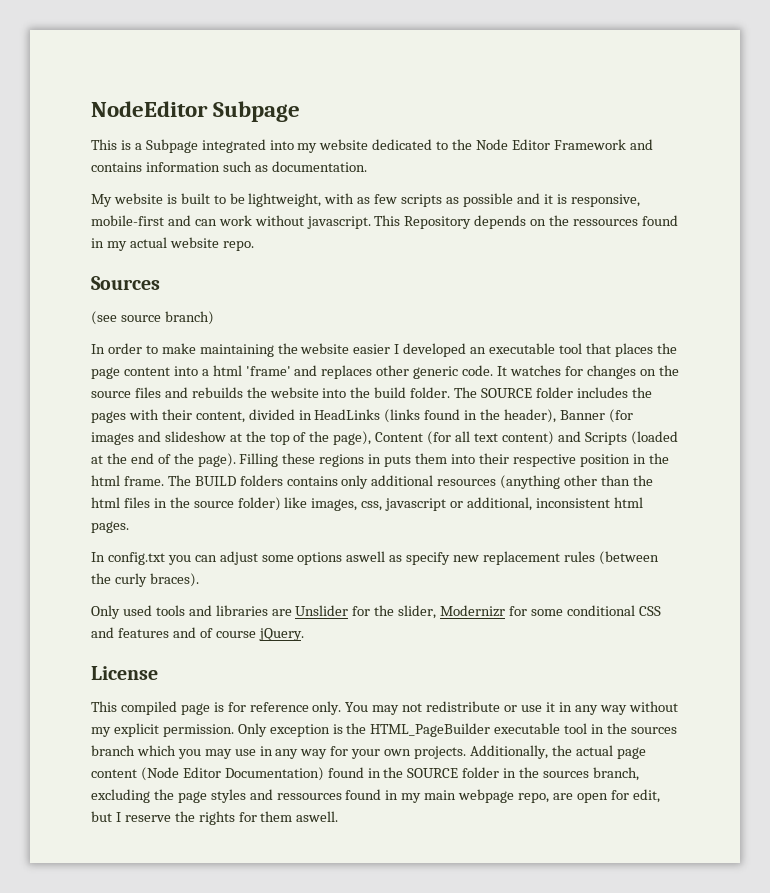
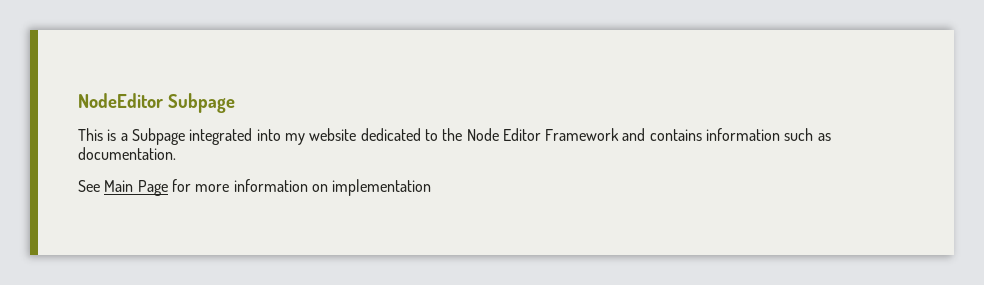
- My website is built to be lightweight, with as few scripts as possible and it is responsive, mobile-first and can work without javascript. This Repository depends on the ressources found in my actual website repo.
- Sources
- (see source branch)
- In order to make maintaining the website easier I developed an executable tool that places the page content into a html 'frame' and replaces other generic code. It watches for changes on the source files and rebuilds the website into the build folder. The SOURCE folder includes the pages with their content, divided in HeadLinks (links found in the header), Banner (for images and slideshow at the top of the page), Content (for all text content) and Scripts (loaded at the end of the page). Filling these regions in puts them into their respective position in the html frame. The BUILD folders contains only additional resources (anything other than the html files in the source folder) like images, css, javascript or additional, inconsistent html pages.
- In config.txt you can adjust some options aswell as specify new replacement rules (between the curly braces).
- Only used tools and libraries are Unslider for the slider, Modernizr for some conditional CSS and features and of course jQuery.
- License
- This compiled page is for reference only. You may not redistribute or use it in any way without my explicit permission. Only exception is the HTML_PageBuilder executable tool in the sources branch which you may use in any way for your own projects. Additionally, the actual page content (Node Editor Documentation) found in the SOURCE folder in the sources branch, excluding the page styles and ressources found in my main webpage repo, are open for edit, but I reserve the rights for them aswell.
+ See Main Page for more information on implementation

